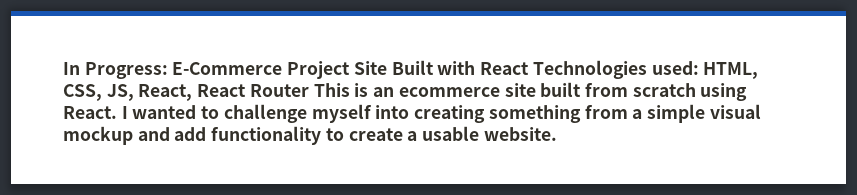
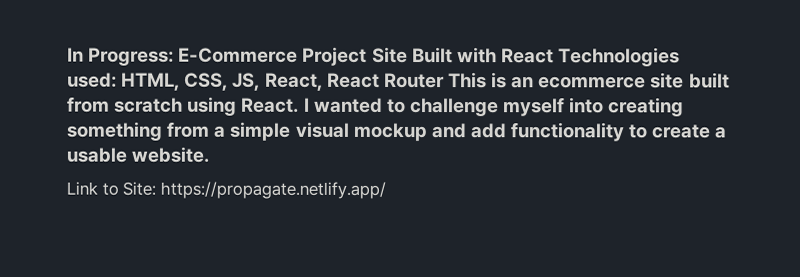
+ Link to Site: https://propagate.netlify.app/

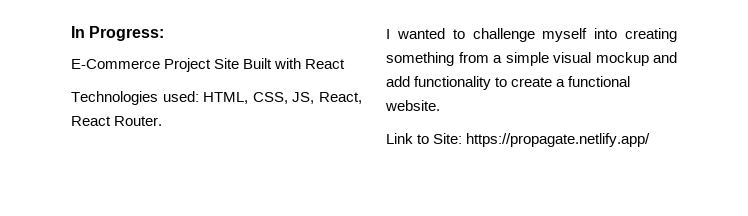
- In Progress: E-Commerce Project Site Built with React Technologies used: HTML, CSS, JS, React, React Router This is an ecommerce site built from scratch using React. I wanted to challenge myself into creating something from a simple visual mockup and add functionality to create a usable website.
+ In Progress:
+ E-Commerce Project Site Built with React
+ Technologies used: HTML, CSS, JS, React, React Router.
+ I wanted to challenge myself into creating something from a simple visual mockup and add functionality to create a functional website.

